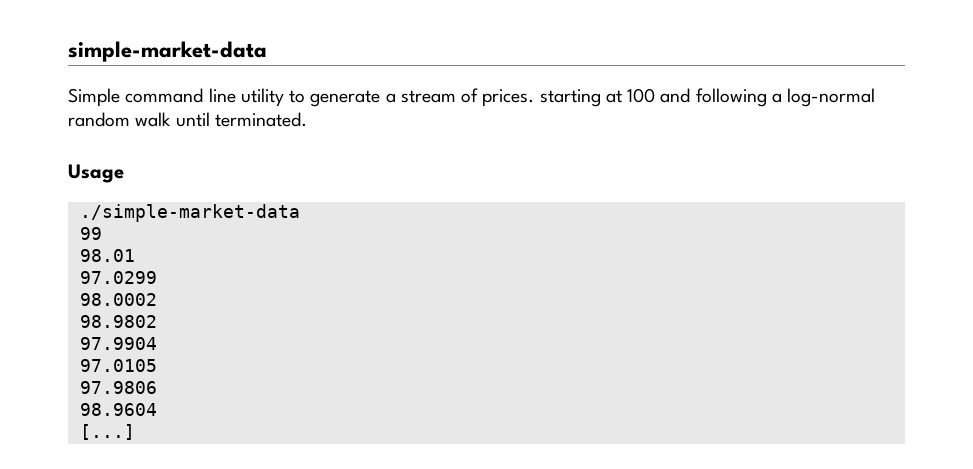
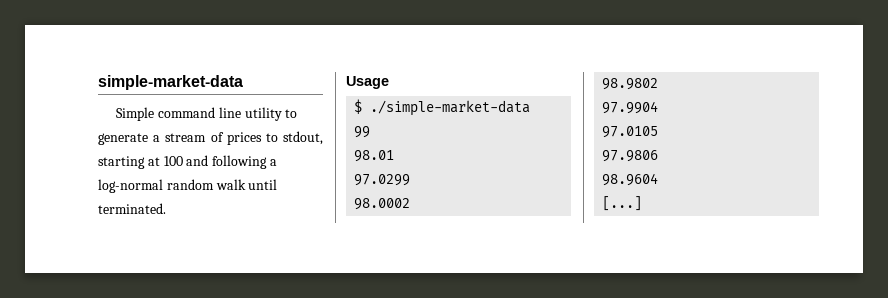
- Simple command line utility to generate a stream of prices. starting at 100 and following a log-normal random walk until terminated.
+ Simple command line utility to generate a stream of prices to stdout, starting at 100 and following a log-normal random walk until terminated.
- ./simple-market-data
+ $ ./simple-market-data

